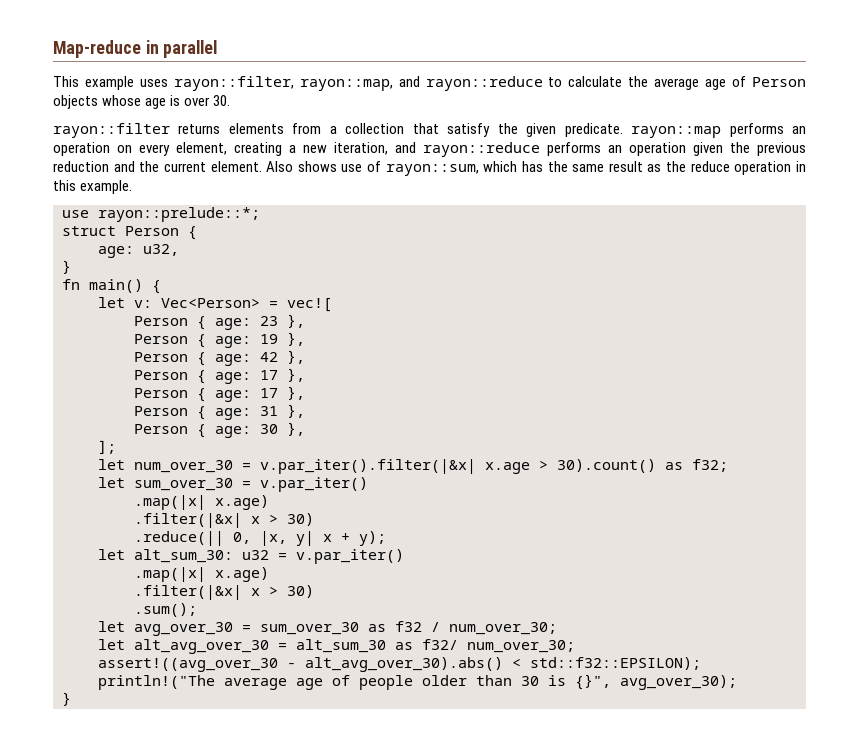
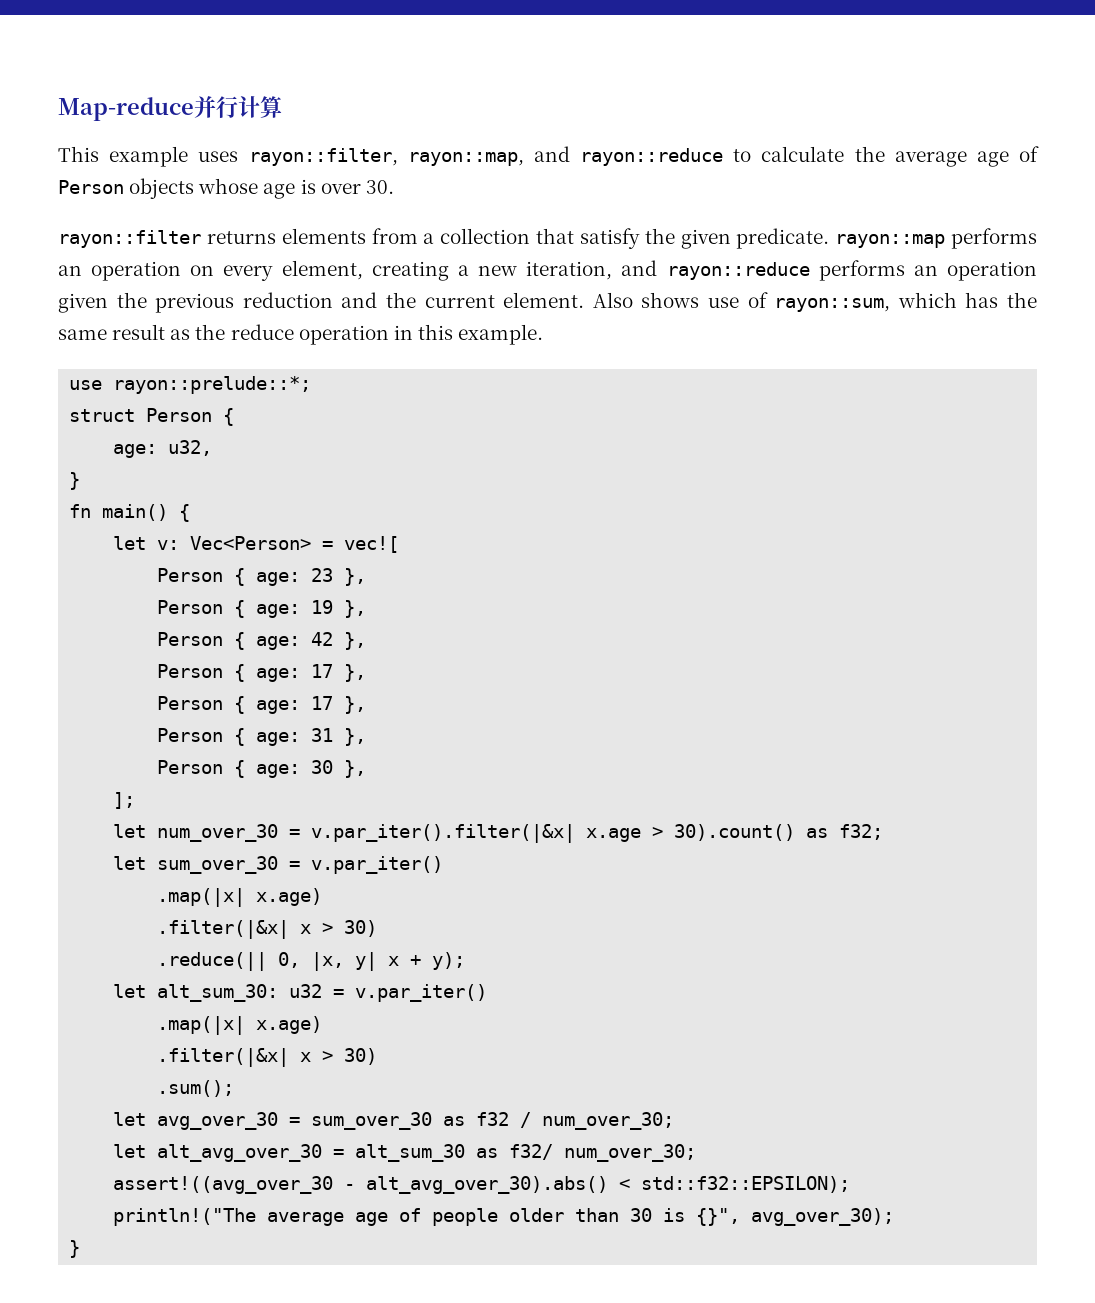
- Map-reduce in parallel
+ Map-reduce并行计算

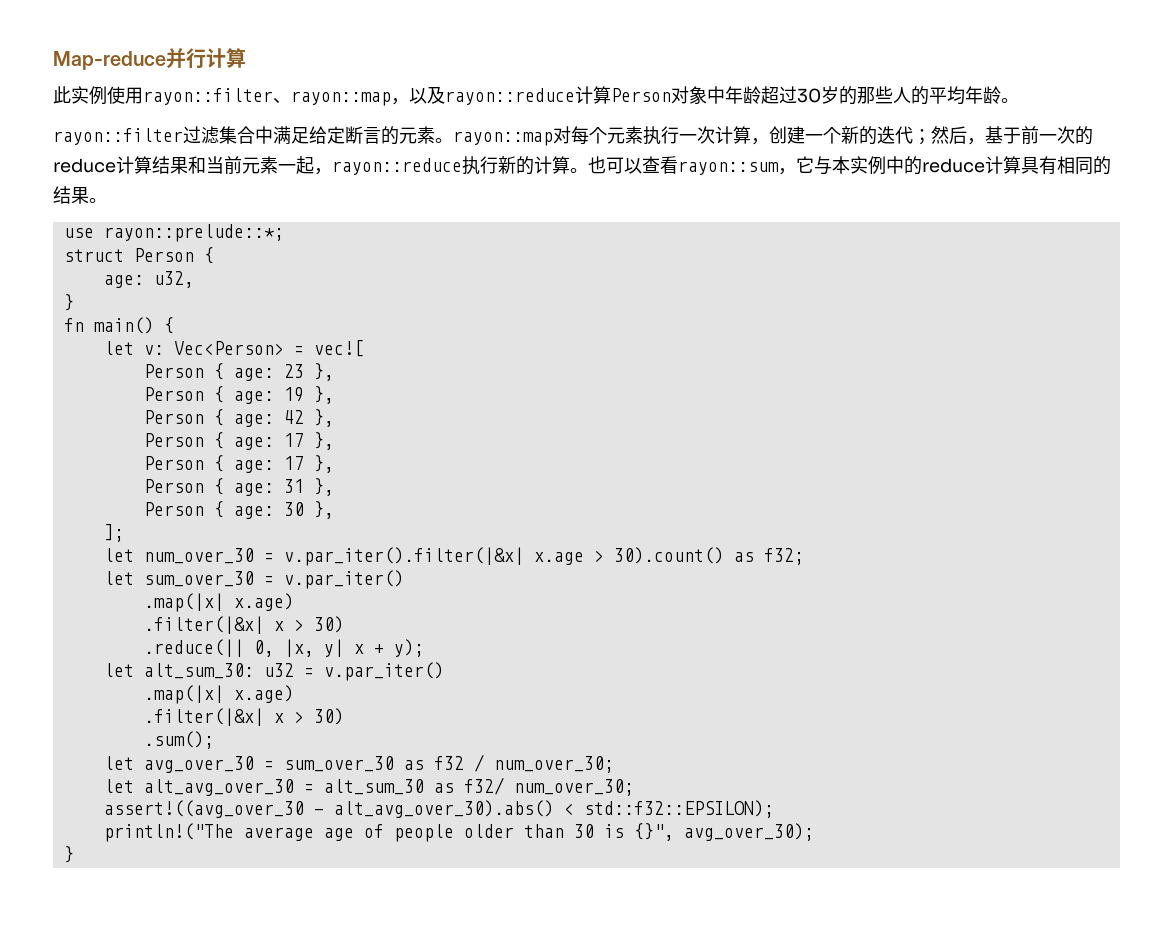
- This example uses rayon::filter, rayon::map, and rayon::reduce to calculate the average age of Person objects whose age is over 30.
- rayon::filter returns elements from a collection that satisfy the given predicate. rayon::map performs an operation on every element, creating a new iteration, and rayon::reduce performs an operation given the previous reduction and the current element. Also shows use of rayon::sum, which has the same result as the reduce operation in this example.
+ 此实例使用rayon::filter、rayon::map，以及rayon::reduce计算Person对象中年龄超过30岁的那些人的平均年龄。
+ rayon::filter过滤集合中满足给定断言的元素。rayon::map对每个元素执行一次计算，创建一个新的迭代；然后，基于前一次的reduce计算结果和当前元素一起，rayon::reduce执行新的计算。也可以查看rayon::sum，它与本实例中的reduce计算具有相同的结果。

